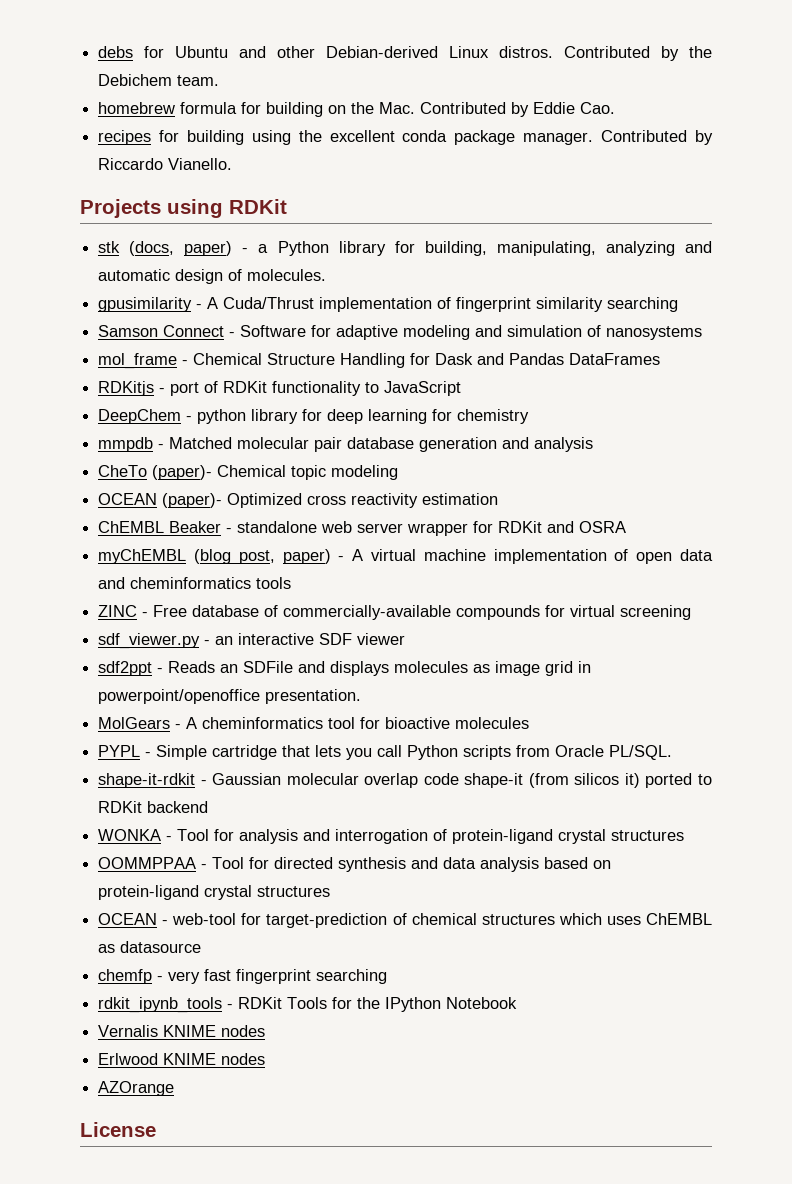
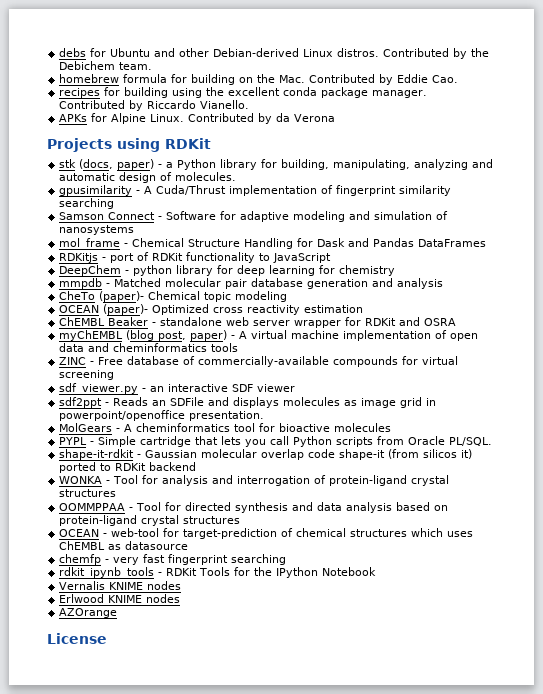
+ APKs for Alpine Linux. Contributed by da Verona

